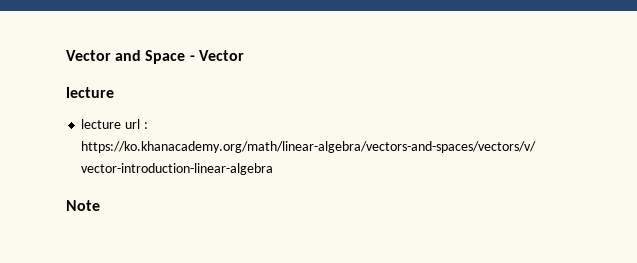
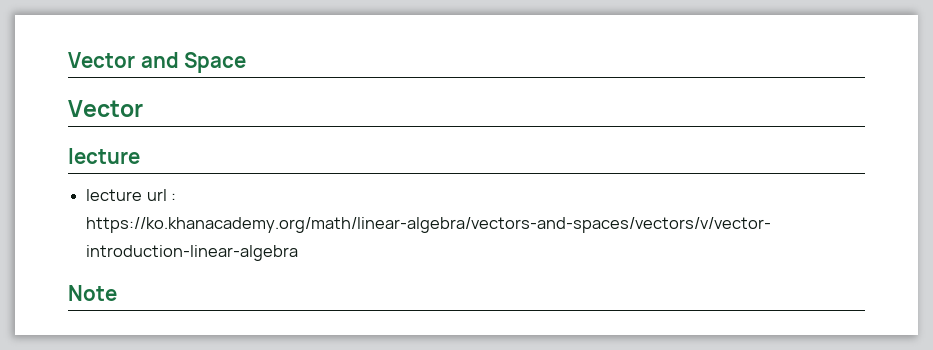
- Vector and Space - Vector
+ Vector and Space
+ Vector

